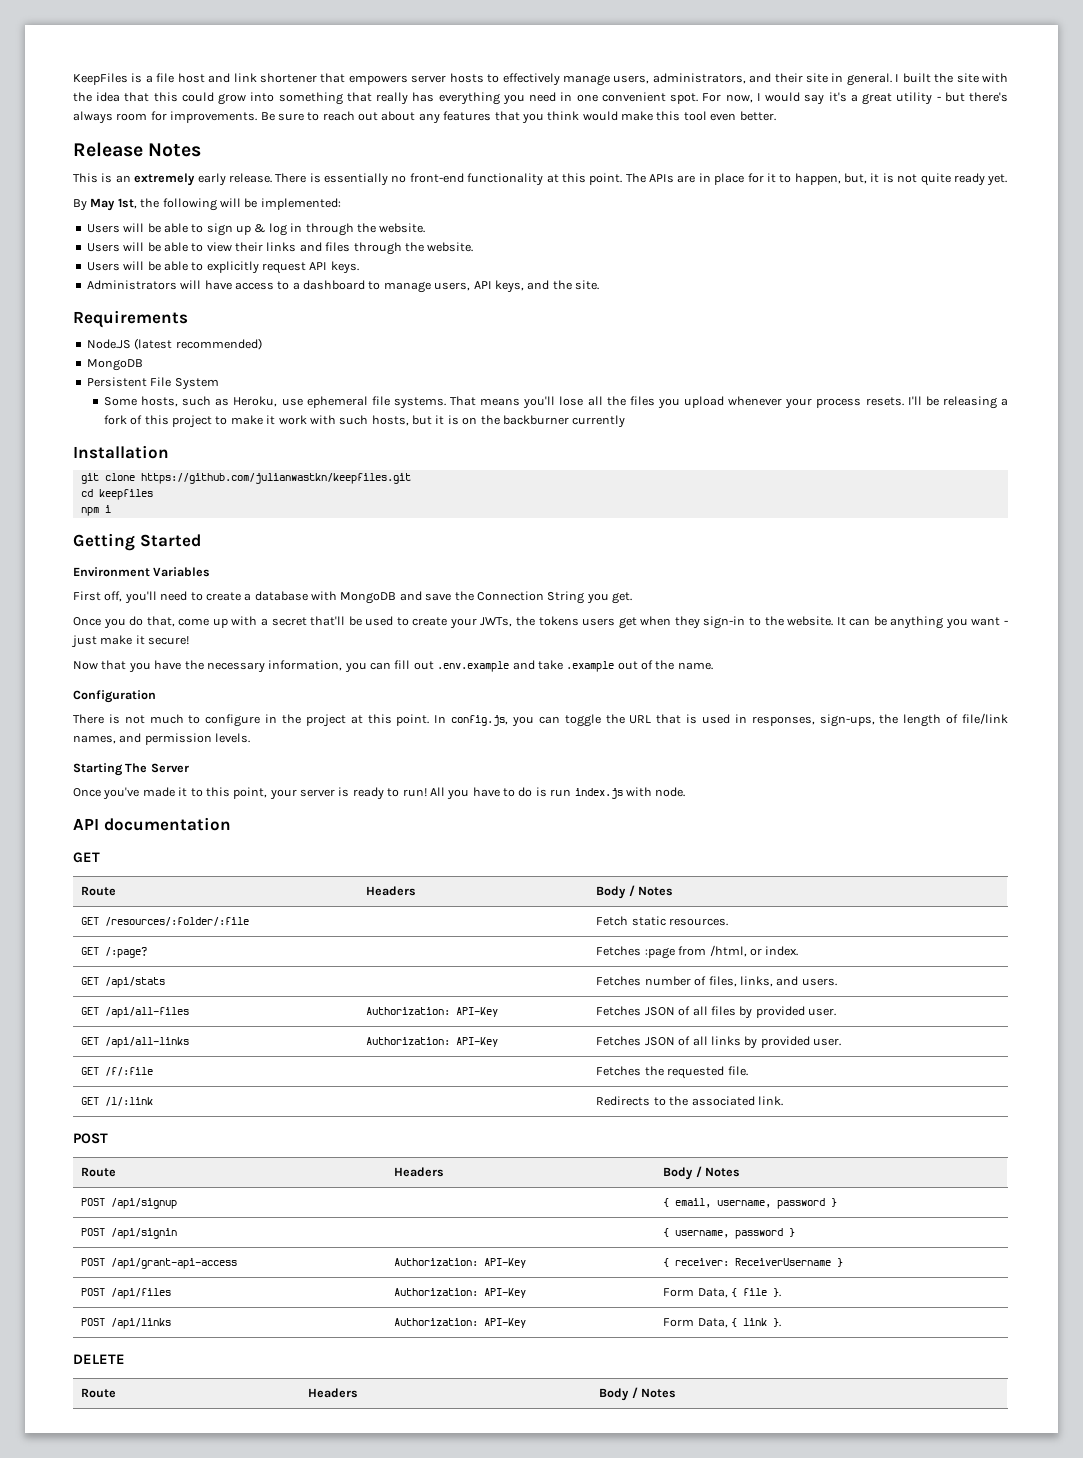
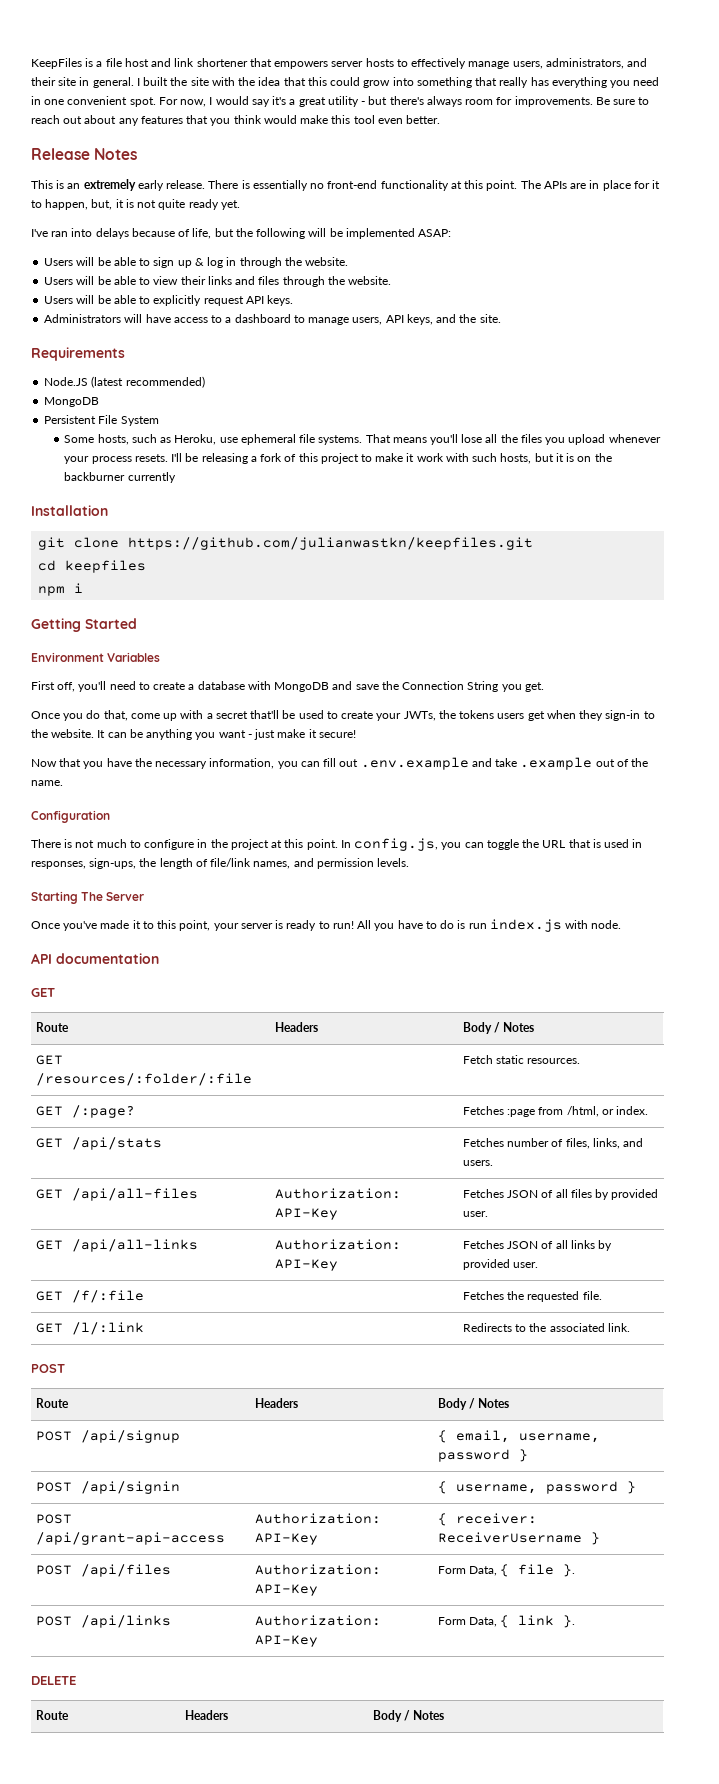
- By May 1st, the following will be implemented:
+ I've ran into delays because of life, but the following will be implemented ASAP:

